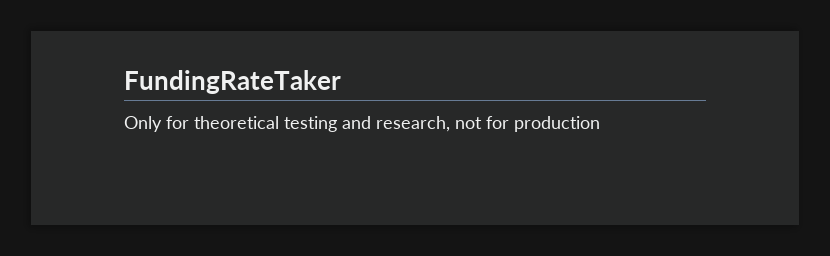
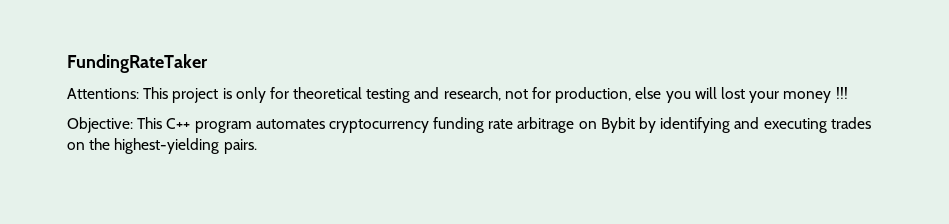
- Only for theoretical testing and research, not for production
+ Attentions: This project is only for theoretical testing and research, not for production, else you will lost your money !!!
+ Objective: This C++ program automates cryptocurrency funding rate arbitrage on Bybit by identifying and executing trades on the highest-yielding pairs.

